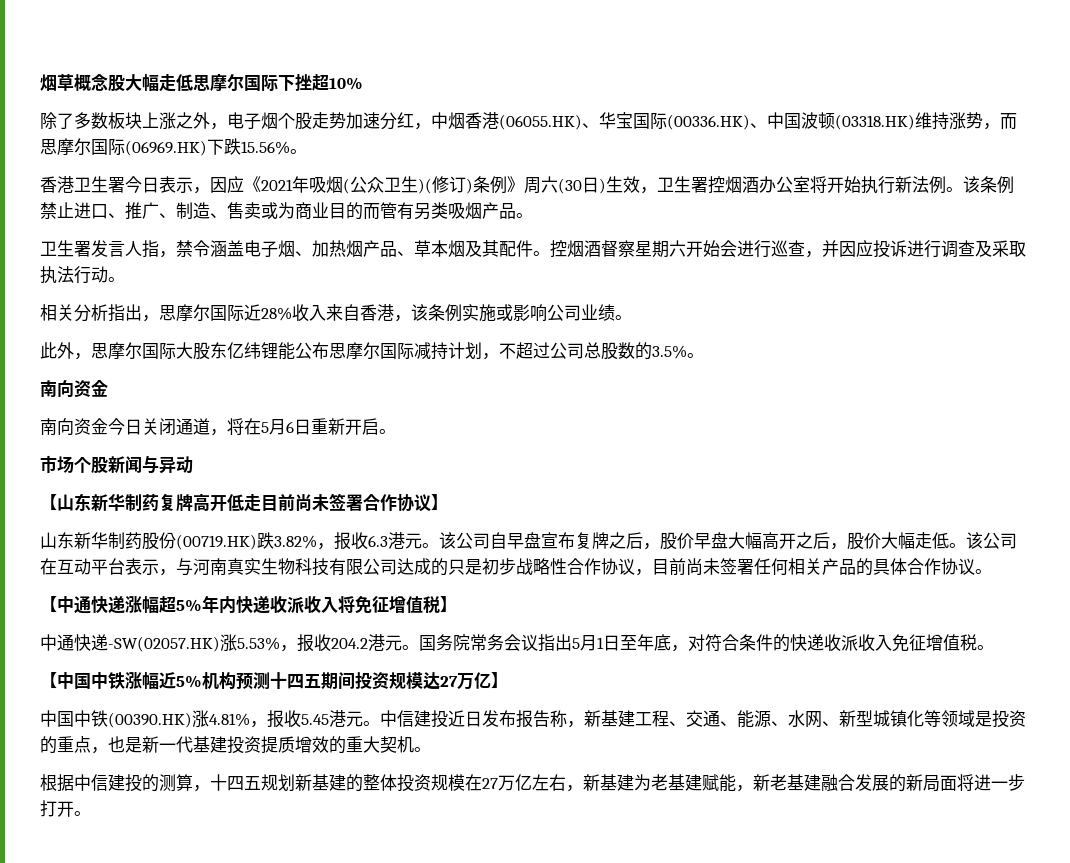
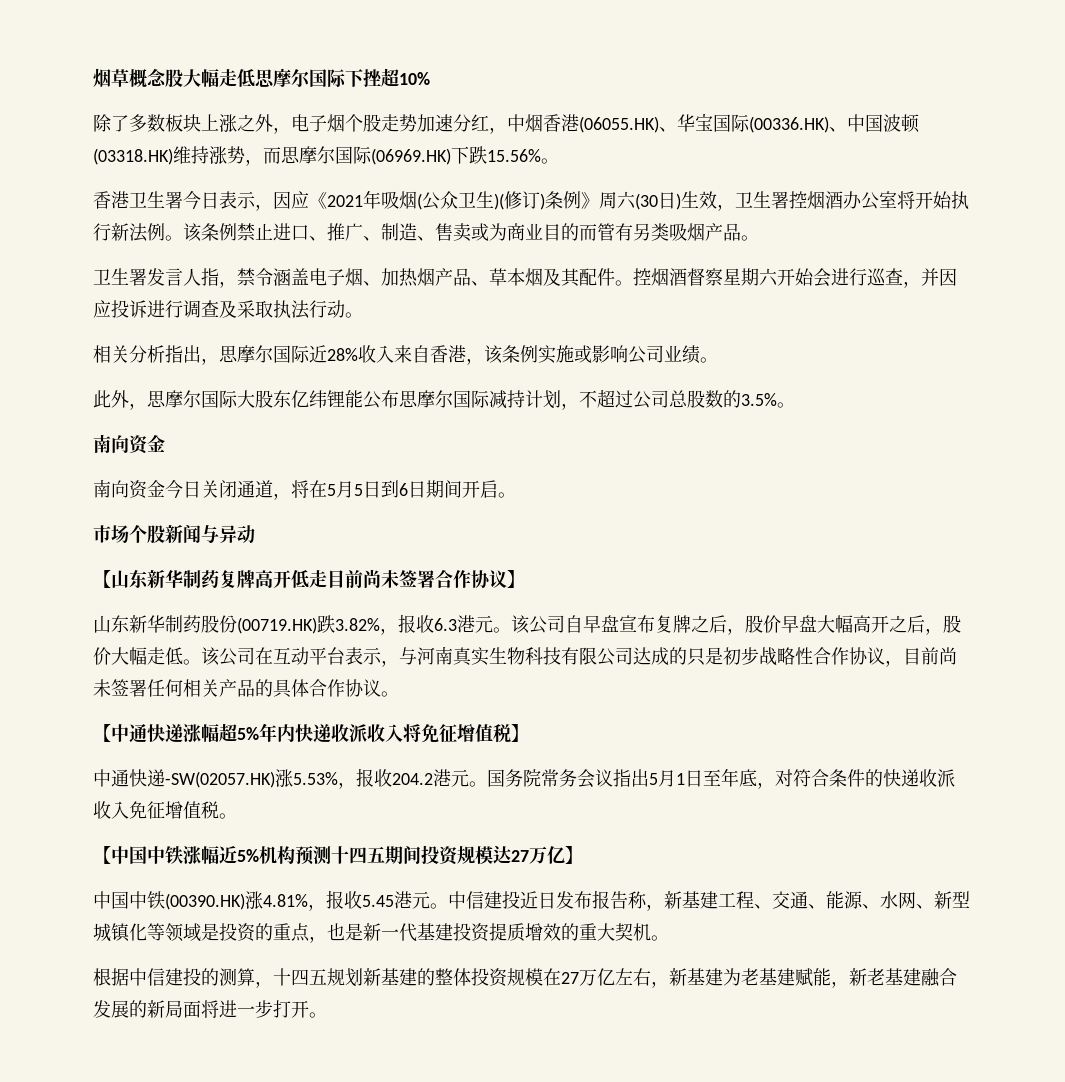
- 南向资金今日关闭通道，将在5月6日重新开启。
+ 南向资金今日关闭通道，将在5月5日到6日期间开启。

